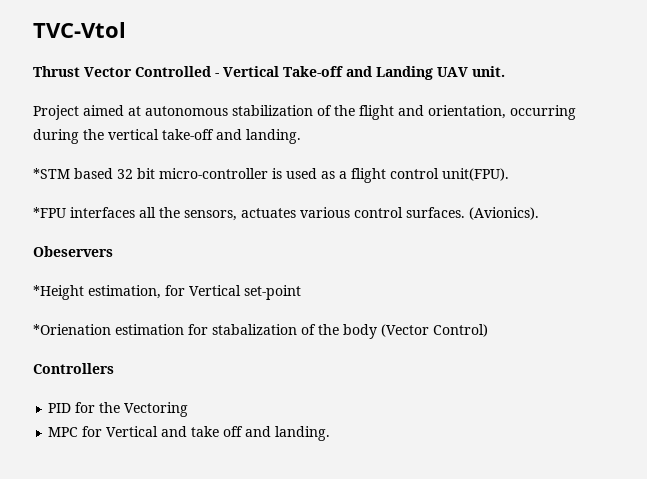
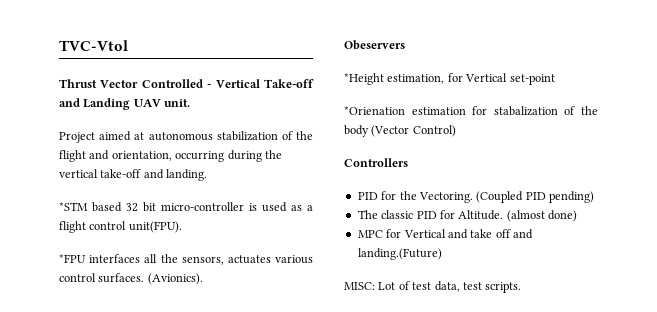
- PID for the Vectoring
+ PID for the Vectoring. (Coupled PID pending)
+ The classic PID for Altitude. (almost done)
- MPC for Vertical and take off and landing.
+ MPC for Vertical and take off and landing.(Future)
+ MISC: Lot of test data, test scripts.

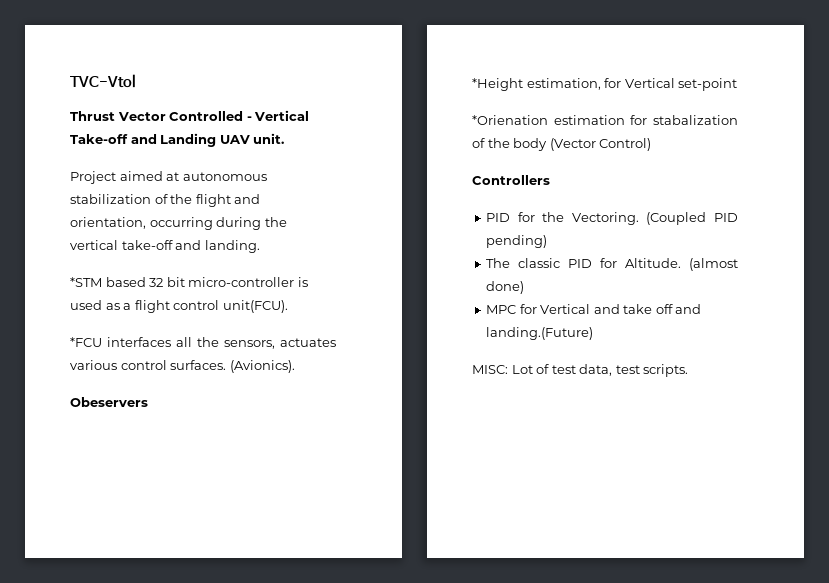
- *STM based 32 bit micro-controller is used as a flight control unit(FPU).
- *FPU interfaces all the sensors, actuates various control surfaces.
+ *STM based 32 bit micro-controller is used as a flight control unit(FCU).
+ *FCU interfaces all the sensors, actuates various control surfaces.

